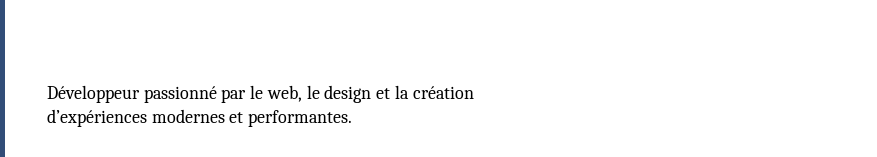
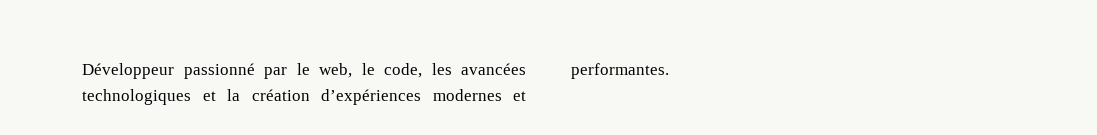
- Développeur passionné par le web, le design et la création
- d’expériences modernes et performantes.
+ Développeur passionné par le web, le code, les avancées technologiques et la création d’expériences modernes et performantes.

